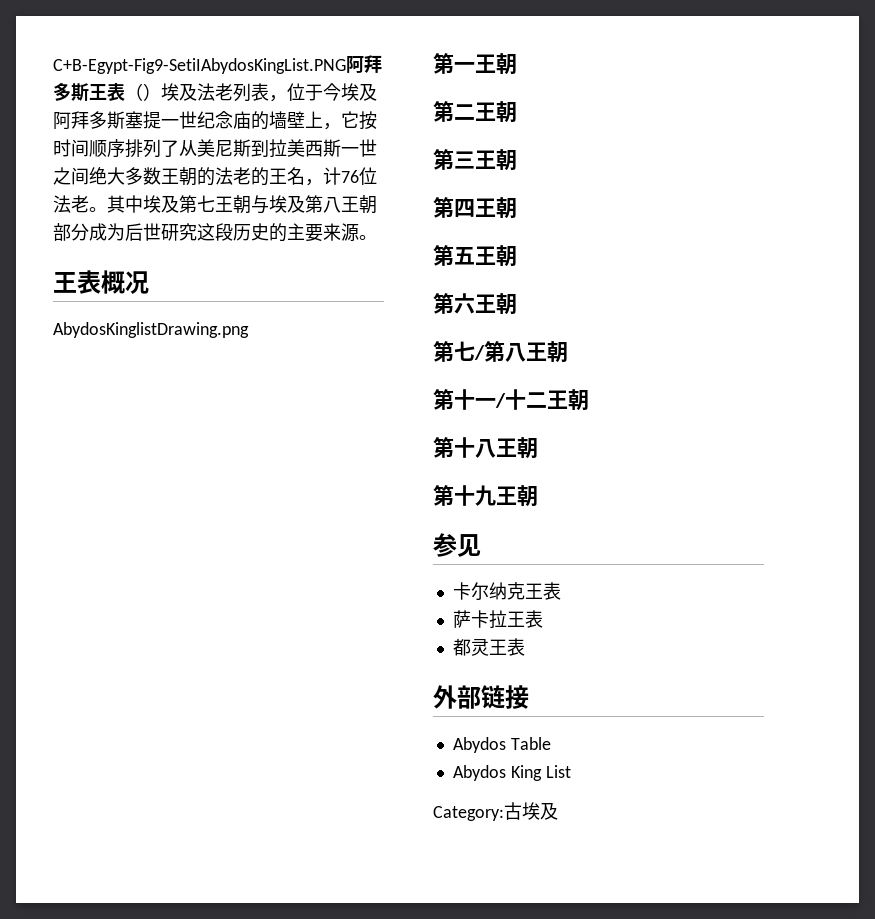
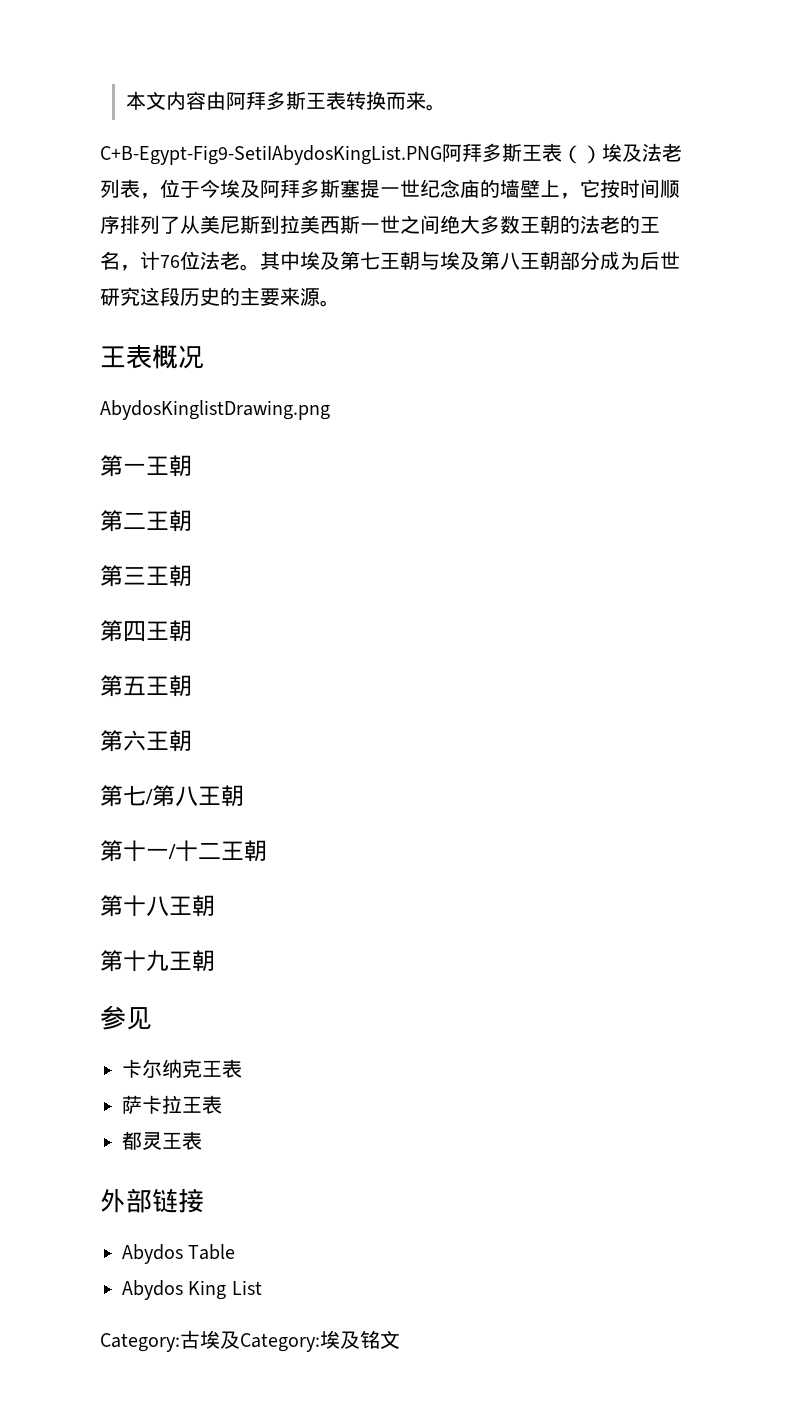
+ 本文内容由阿拜多斯王表转换而来。
- Category:古埃及
+ Category:古埃及Category:埃及铭文

